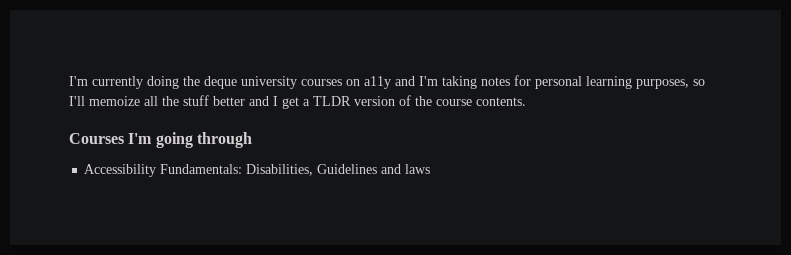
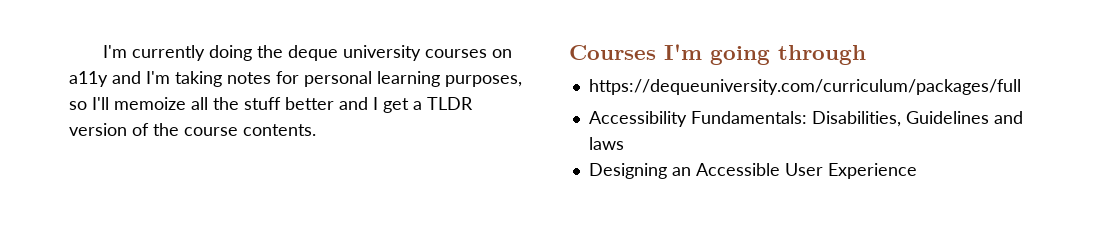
+ https://dequeuniversity.com/curriculum/packages/full
+ Designing an Accessible User Experience

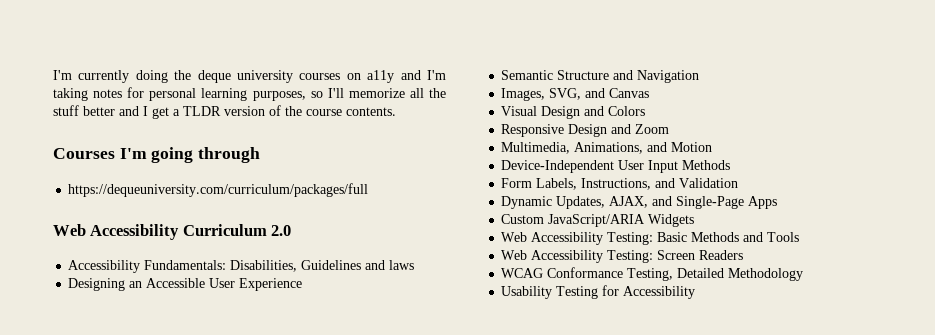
- I'm currently doing the deque university courses on a11y and I'm taking notes for personal learning purposes, so I'll memoize all the stuff better and I get a TLDR version of the course contents.
+ I'm currently doing the deque university courses on a11y and I'm taking notes for personal learning purposes, so I'll memorize all the stuff better and I get a TLDR version of the course contents.
+ Web Accessibility Curriculum 2.0
+ Semantic Structure and Navigation
+ Images, SVG, and Canvas
+ Visual Design and Colors
+ Responsive Design and Zoom
+ Multimedia, Animations, and Motion
+ Device-Independent User Input Methods
+ Form Labels, Instructions, and Validation
+ Dynamic Updates, AJAX, and Single-Page Apps
+ Custom JavaScript/ARIA Widgets
+ Web Accessibility Testing: Basic Methods and Tools
+ Web Accessibility Testing: Screen Readers
+ WCAG Conformance Testing, Detailed Methodology
+ Usability Testing for Accessibility

